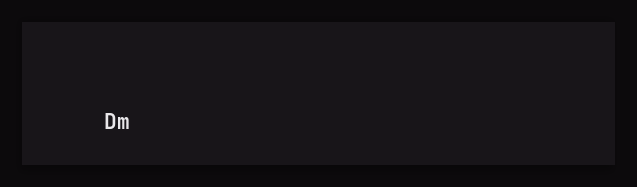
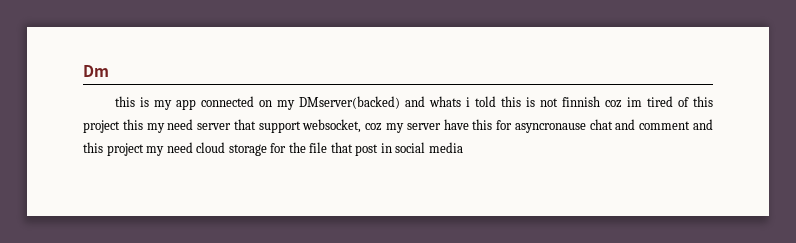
+ this is my app connected on my DMserver(backed) and whats i told this is not finnish coz im tired of this project this my need server that support websocket, coz my server have this for asyncronause chat and comment and this project my need cloud storage for the file that post in social media

